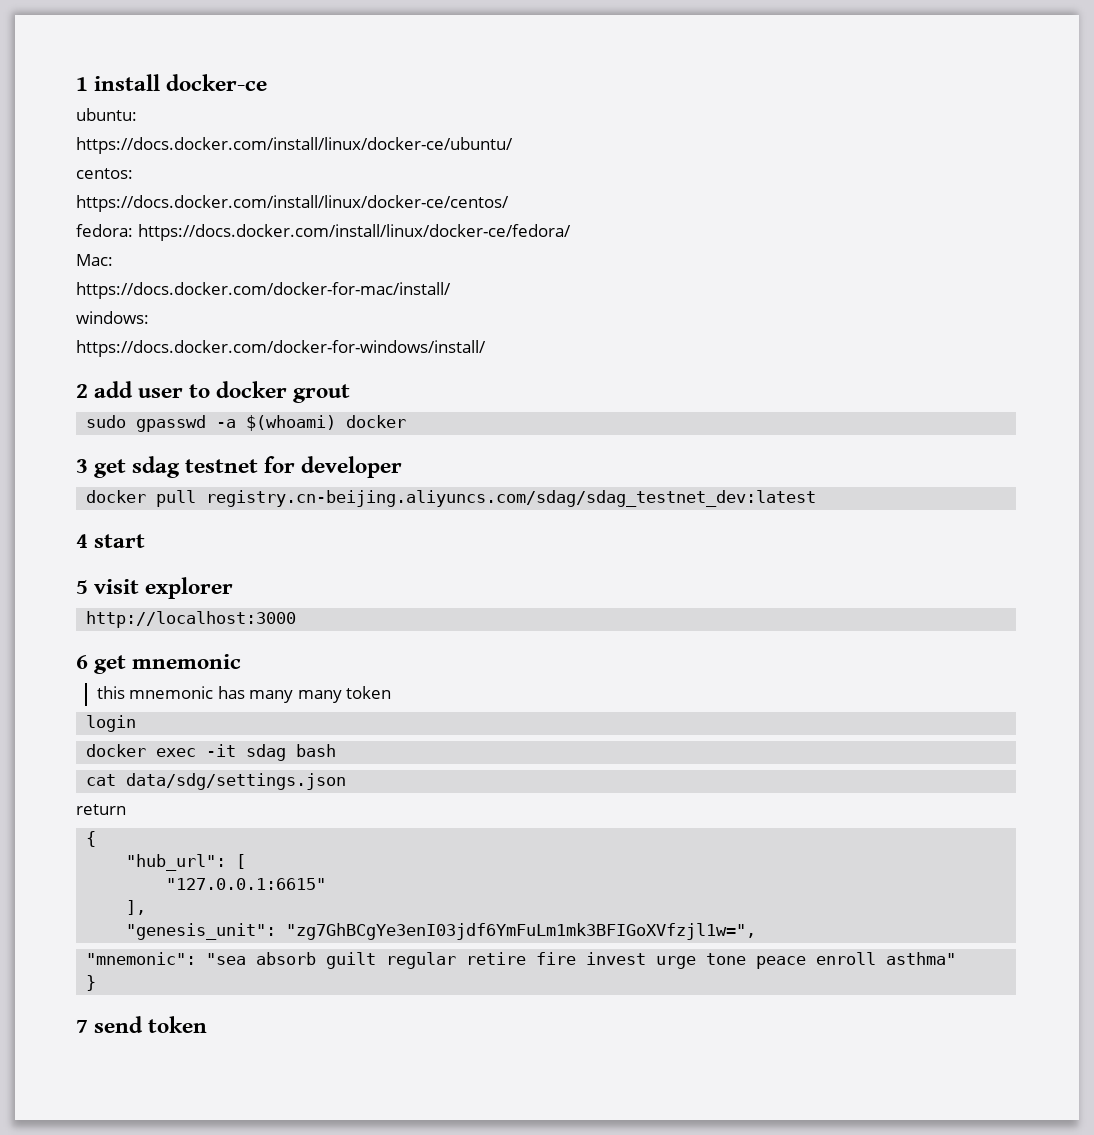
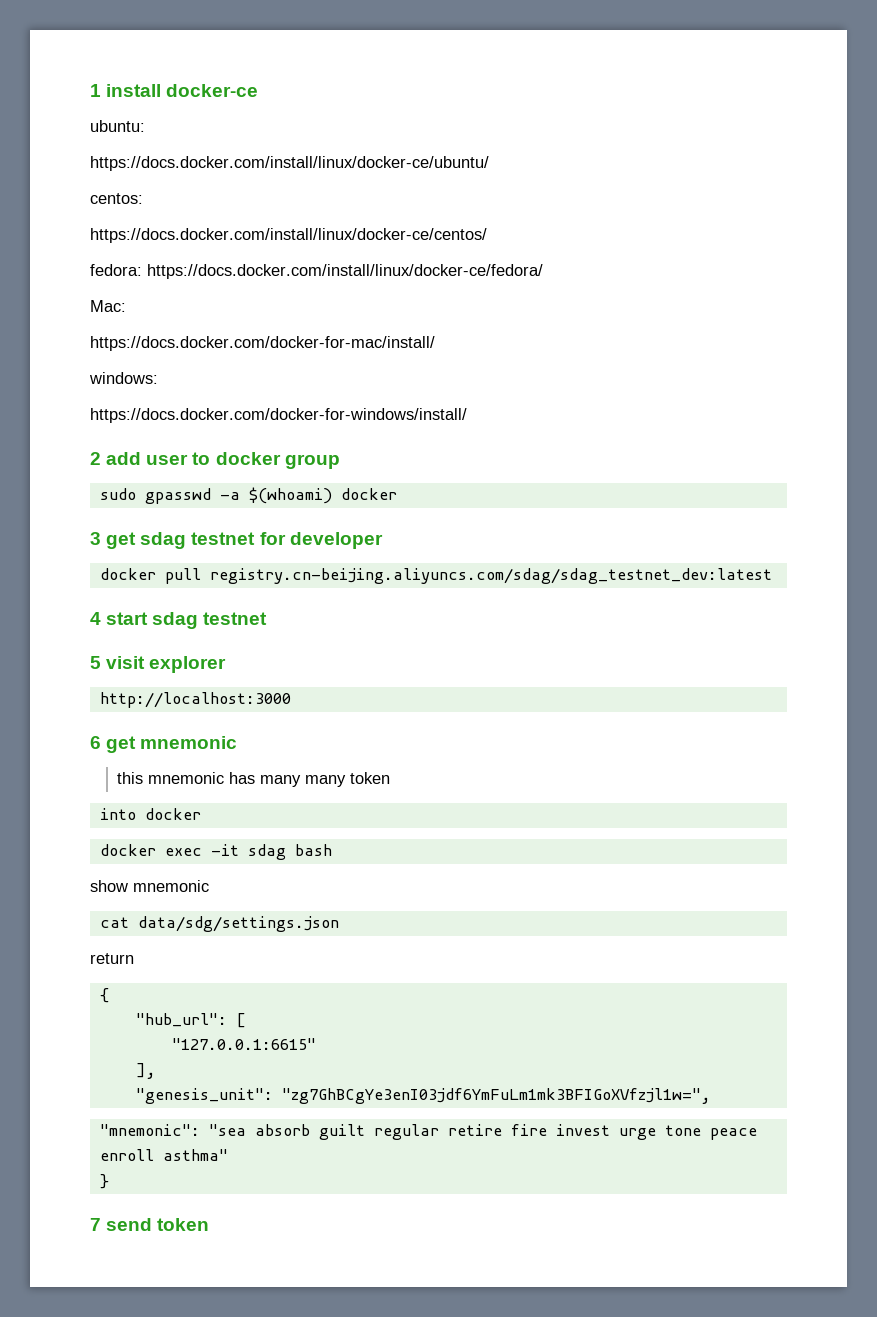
- 2 add user to docker grout
+ 2 add user to docker group
- 4 start
+ 4 start sdag testnet
- login
+ into docker
+ show mnemonic

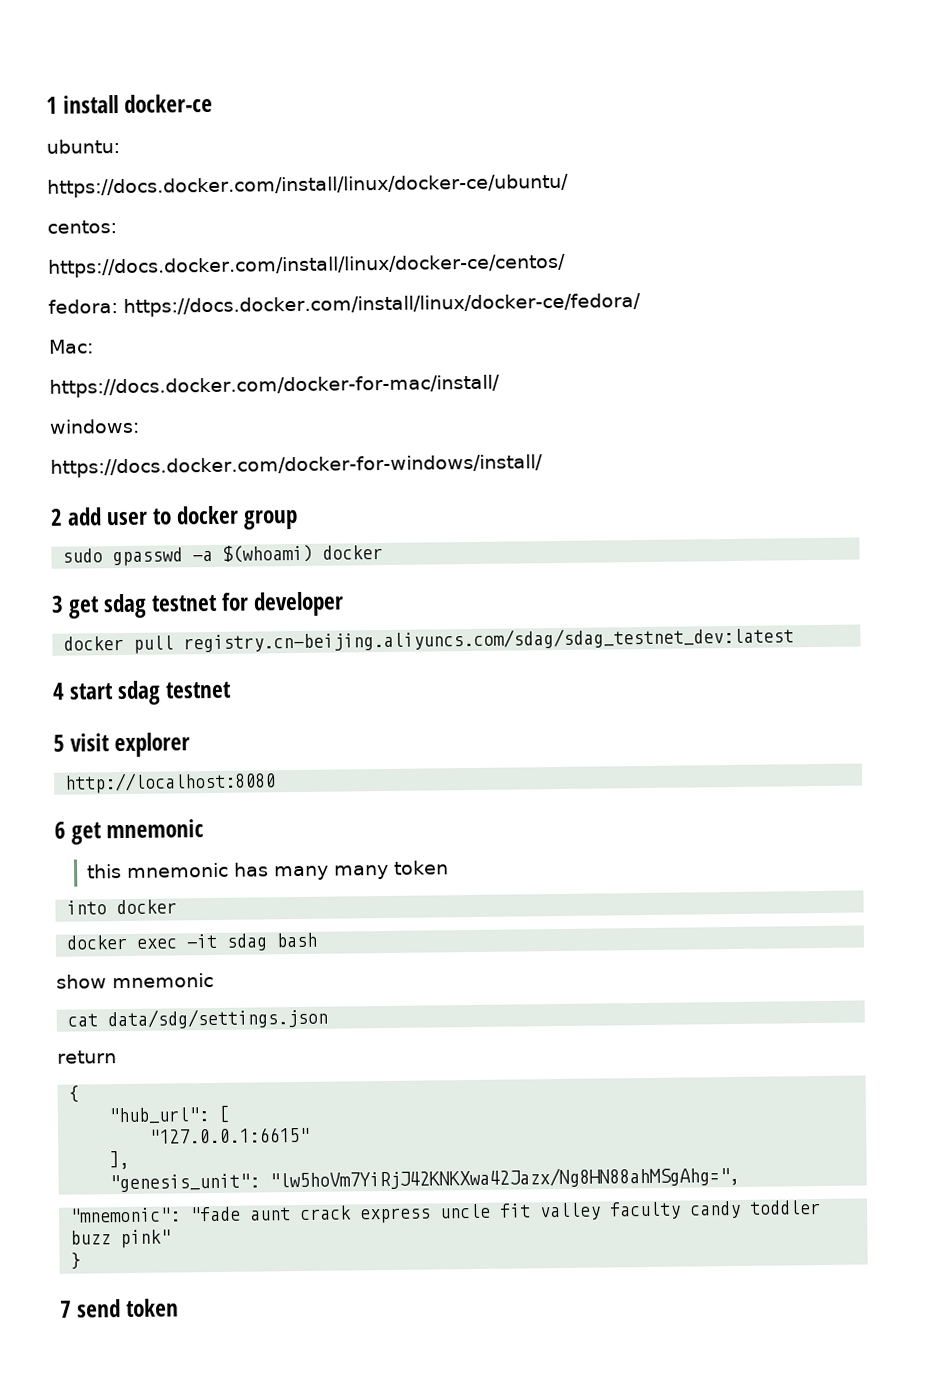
- http://localhost:3000
+ http://localhost:8080
- "genesis_unit": "zg7GhBCgYe3enI03jdf6YmFuLm1mk3BFIGoXVfzjl1w=",
+ "genesis_unit": "lw5hoVm7YiRjJ42KNKXwa42Jazx/Ng8HN88ahMSgAhg=",
- "mnemonic": "sea absorb guilt regular retire fire invest urge tone peace enroll asthma"
+ "mnemonic": "fade aunt crack express uncle fit valley faculty candy toddler buzz pink"

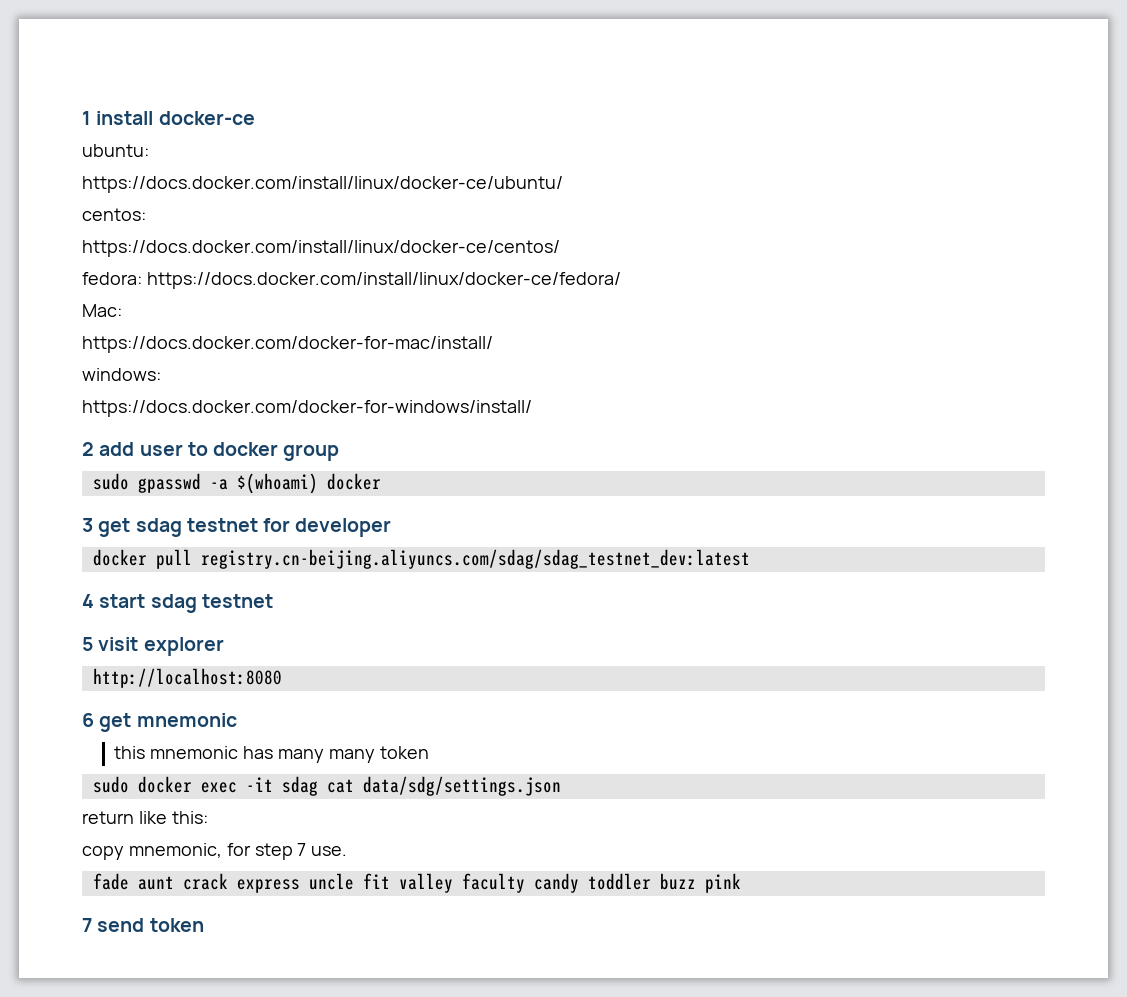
- into docker
- docker exec -it sdag bash
- show mnemonic
- cat data/sdg/settings.json
+ sudo docker exec -it sdag cat data/sdg/settings.json
- return
- {
- "hub_url": [
- "127.0.0.1:6615"
- ],
- "genesis_unit": "lw5hoVm7YiRjJ42KNKXwa42Jazx/Ng8HN88ahMSgAhg=",
- "mnemonic": "fade aunt crack express uncle fit valley faculty candy toddler buzz pink"
- }
+ return like this:
+ copy mnemonic, for step 7 use.
+ fade aunt crack express uncle fit valley faculty candy toddler buzz pink

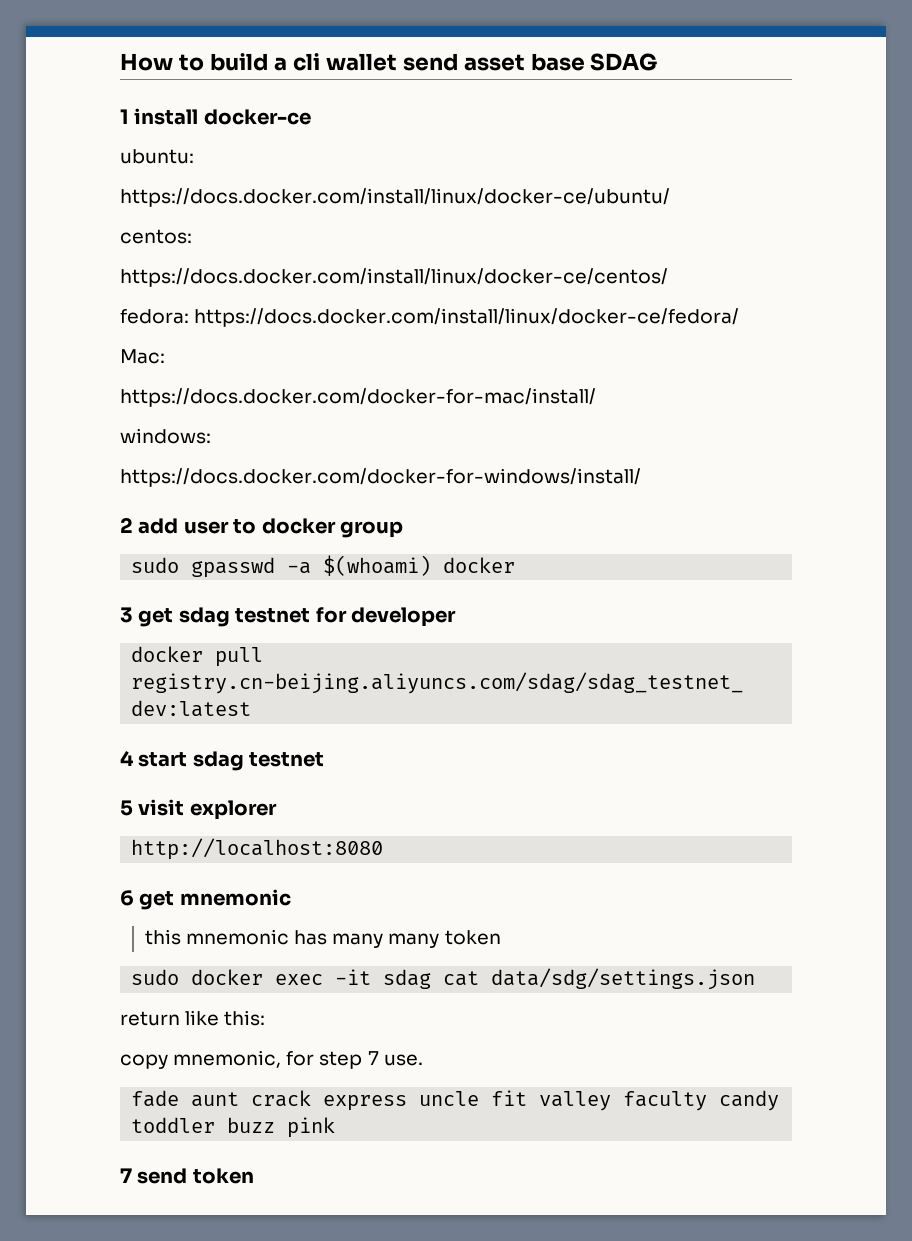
+ How to build a cli wallet send asset base SDAG

